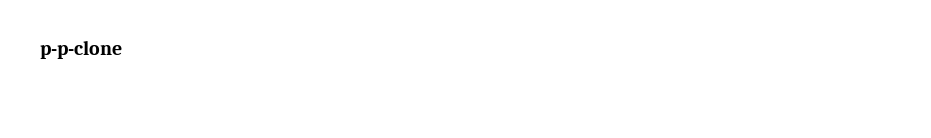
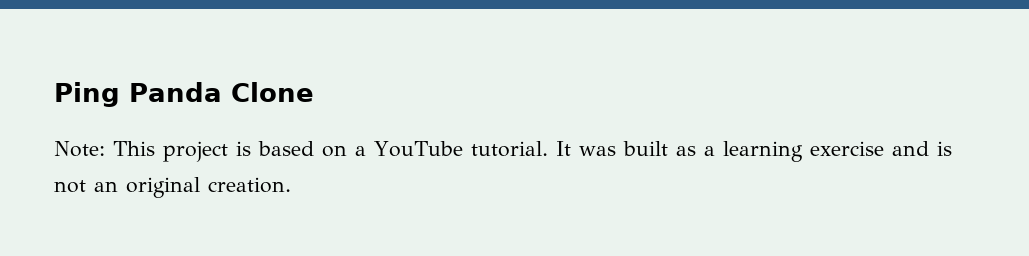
- p-p-clone
+ Ping Panda Clone
+ Note: This project is based on a YouTube tutorial. It was built as a learning exercise and is not an original creation.

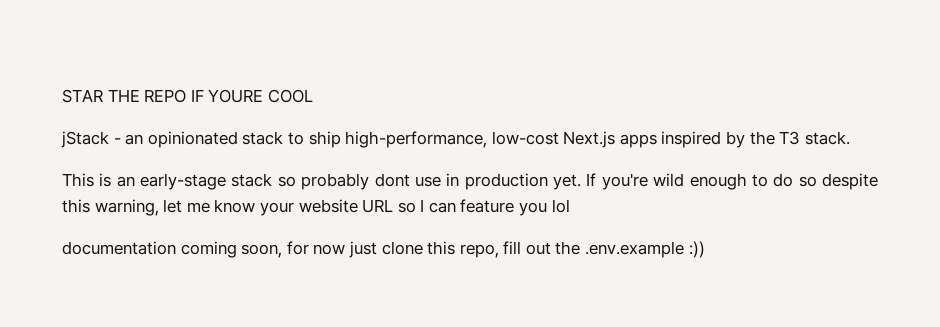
- Ping Panda Clone
- Note: This project is based on a YouTube tutorial. It was built as a learning exercise and is not an original creation.
+ STAR THE REPO IF YOURE COOL
+ jStack - an opinionated stack to ship high-performance, low-cost Next.js apps inspired by the T3 stack.
+ This is an early-stage stack so probably dont use in production yet. If you're wild enough to do so despite this warning, let me know your website URL so I can feature you lol
+ documentation coming soon, for now just clone this repo, fill out the .env.example :))

